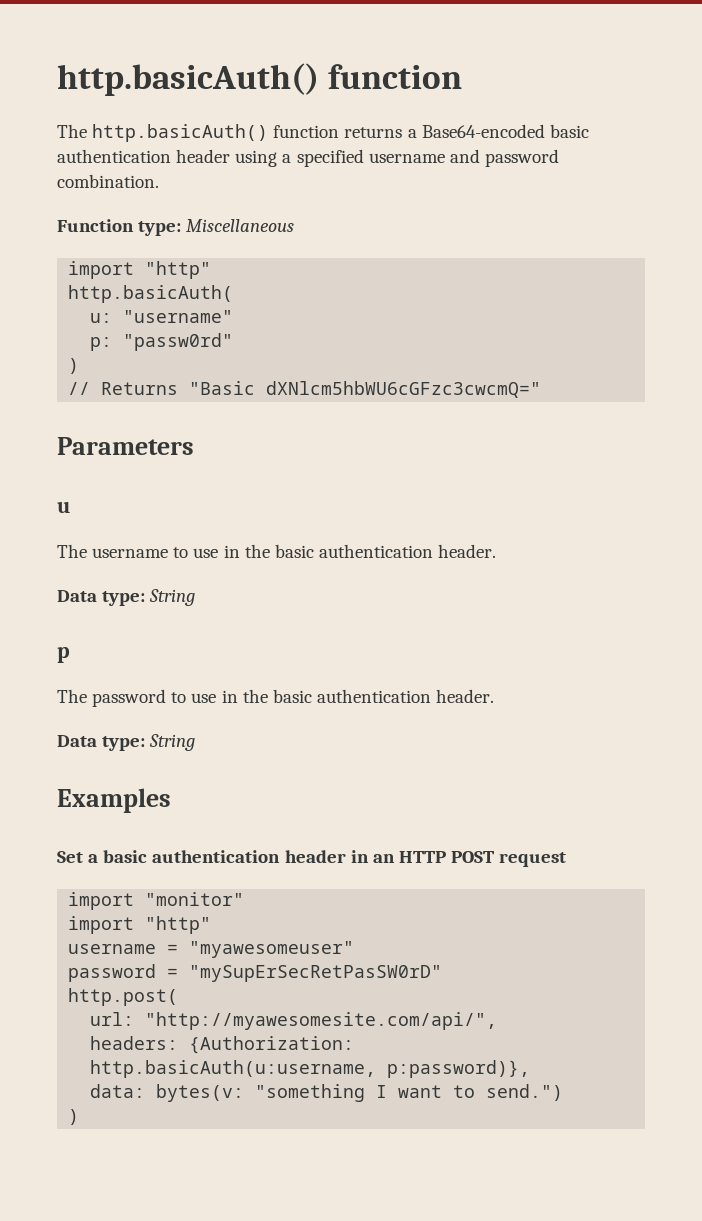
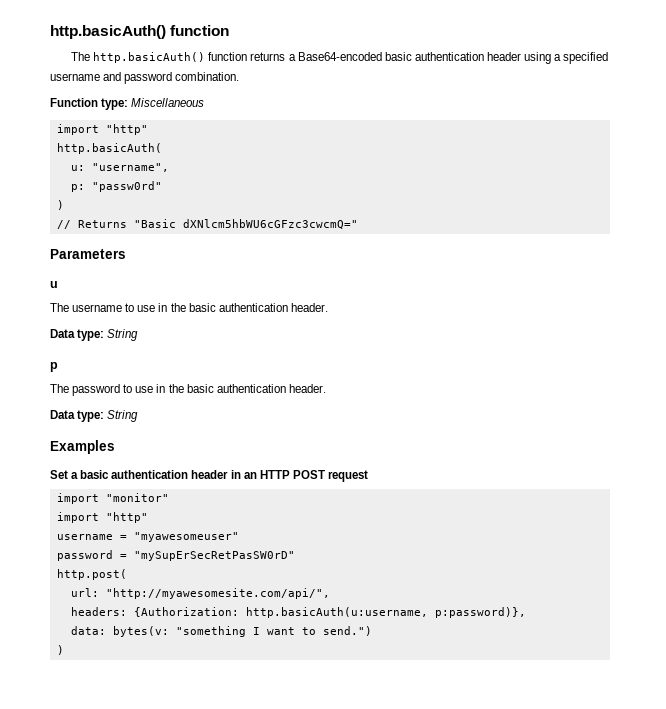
- u: "username"
+ u: "username",

